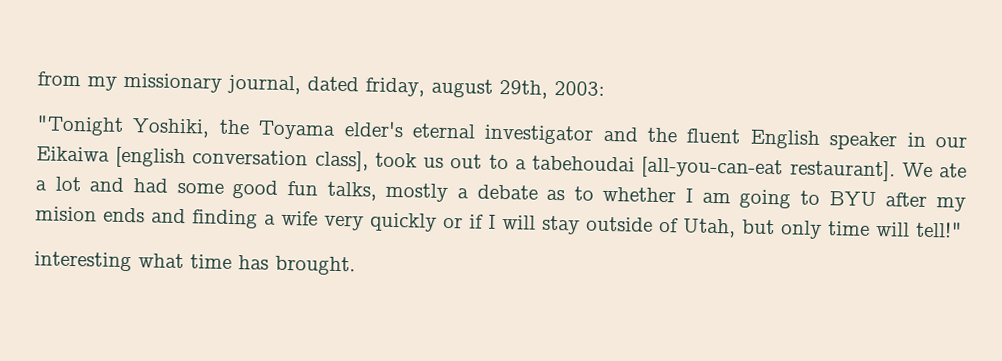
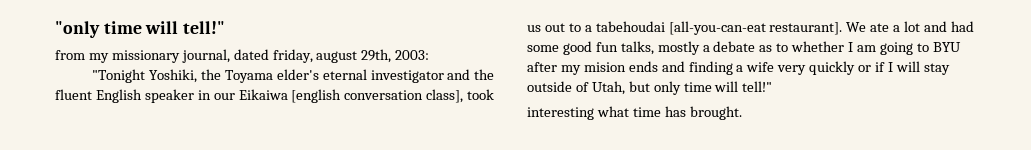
+ "only time will tell!"

